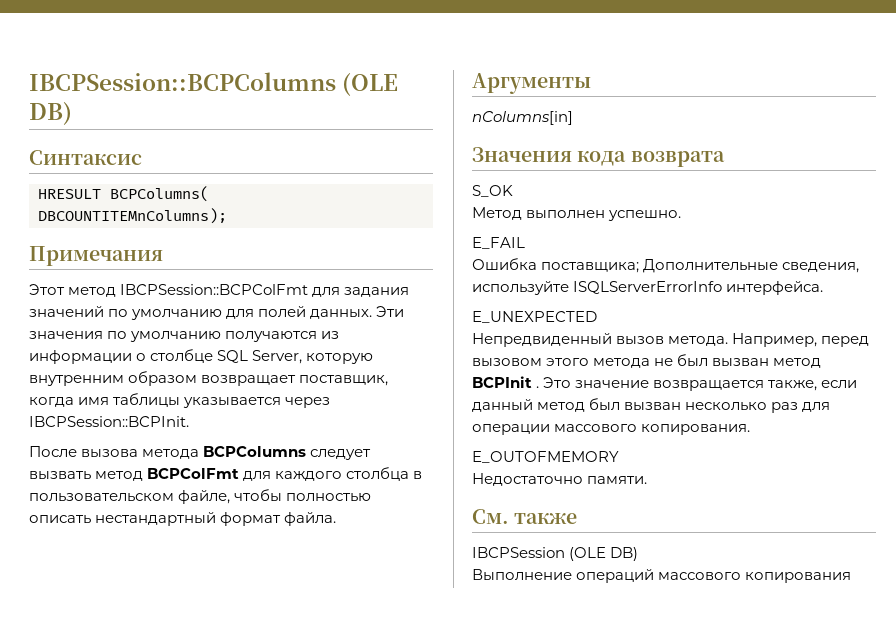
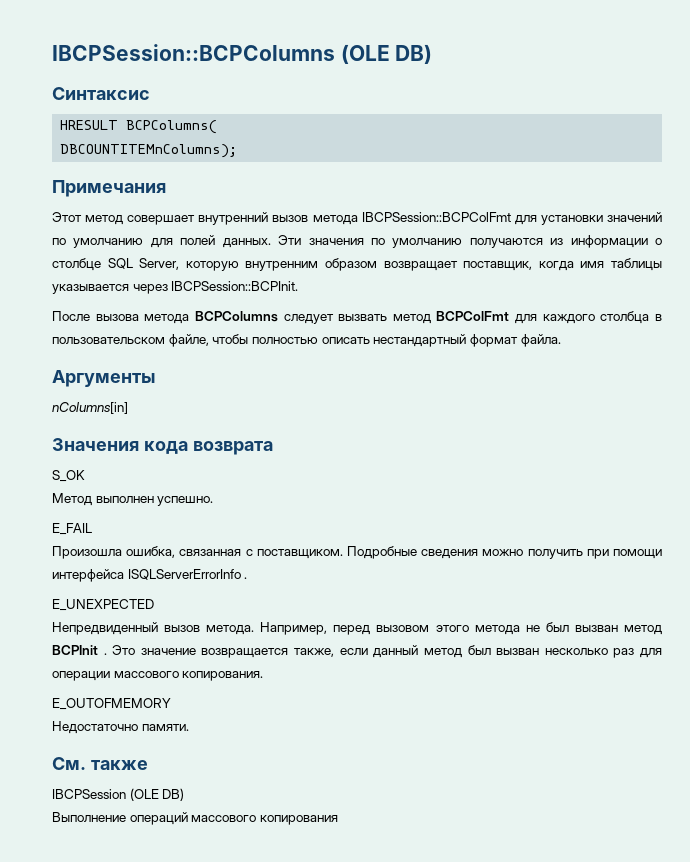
- Этот метод IBCPSession::BCPColFmt для задания значений по умолчанию для полей данных.
+ Этот метод совершает внутренний вызов метода IBCPSession::BCPColFmt для установки значений по умолчанию для полей данных.
- Ошибка поставщика; Дополнительные сведения, используйте ISQLServerErrorInfo интерфейса.
+ Произошла ошибка, связанная с поставщиком. Подробные сведения можно получить при помощи интерфейса ISQLServerErrorInfo .

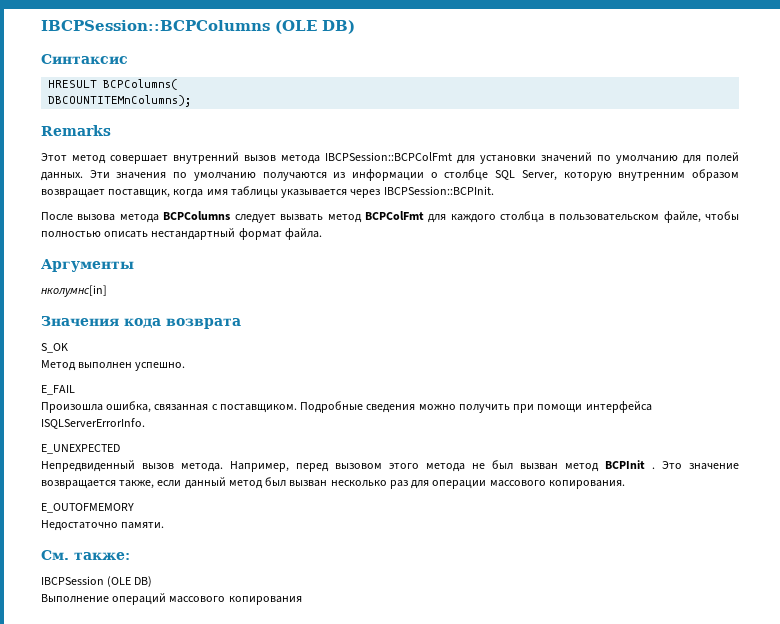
- Примечания
+ Remarks
- nColumns[in]
+ нколумнс[in]
- Подробные сведения можно получить при помощи интерфейса ISQLServerErrorInfo .
+ Подробные сведения можно получить при помощи интерфейса ISQLServerErrorInfo.
- См. также
+ См. также:

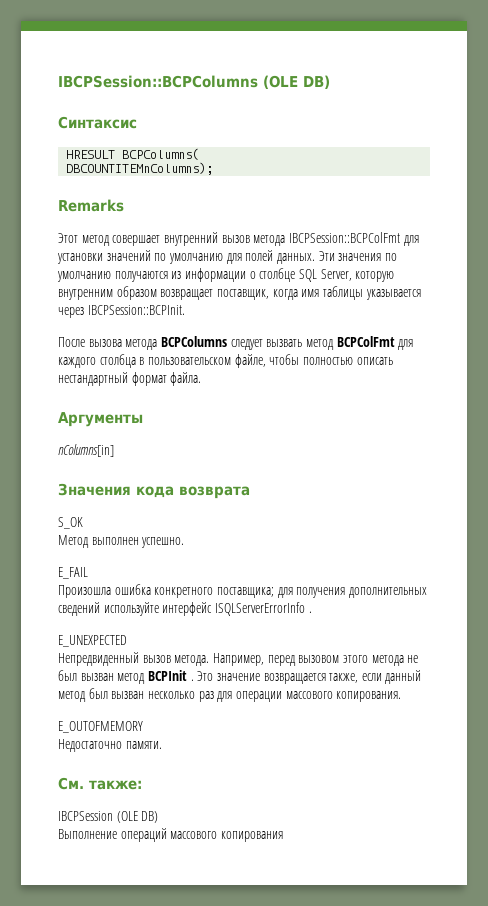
- нколумнс[in]
+ nColumns[in]
- Произошла ошибка, связанная с поставщиком. Подробные сведения можно получить при помощи интерфейса ISQLServerErrorInfo.
+ Произошла ошибка конкретного поставщика; для получения дополнительных сведений используйте интерфейс ISQLServerErrorInfo .

